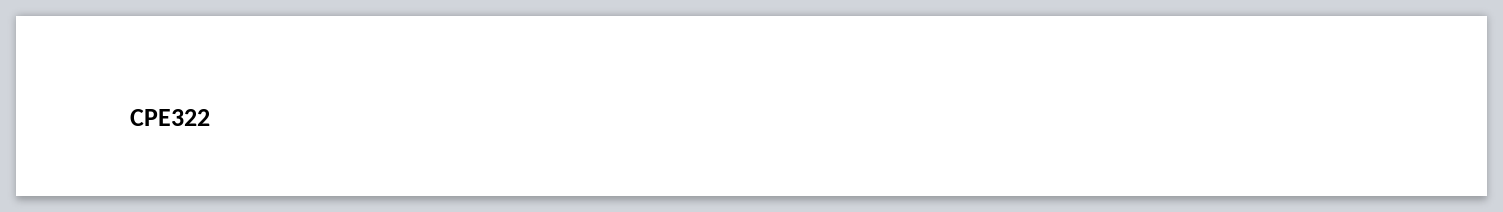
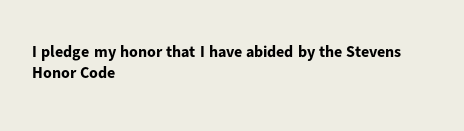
- CPE322
+ I pledge my honor that I have abided by the Stevens Honor Code

